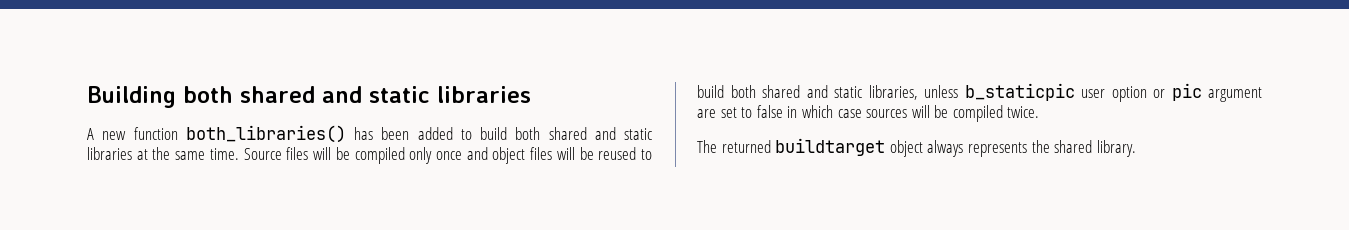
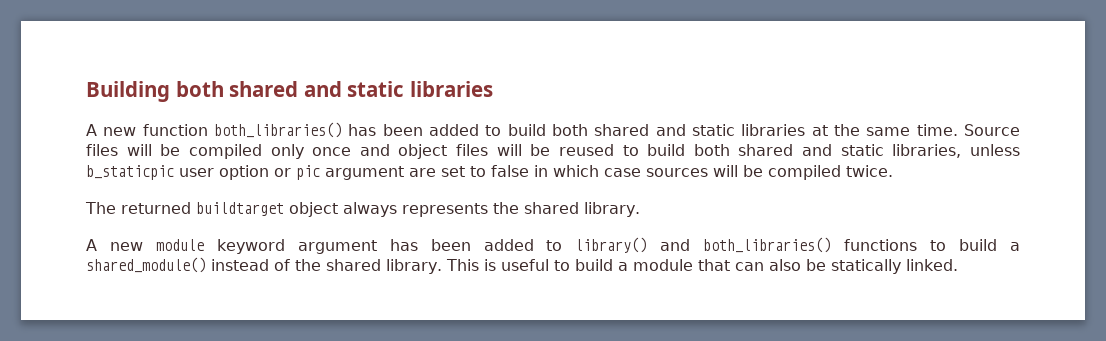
+ A new module keyword argument has been added to library() and both_libraries() functions to build a shared_module() instead of the shared library. This is useful to build a module that can also be statically linked.

